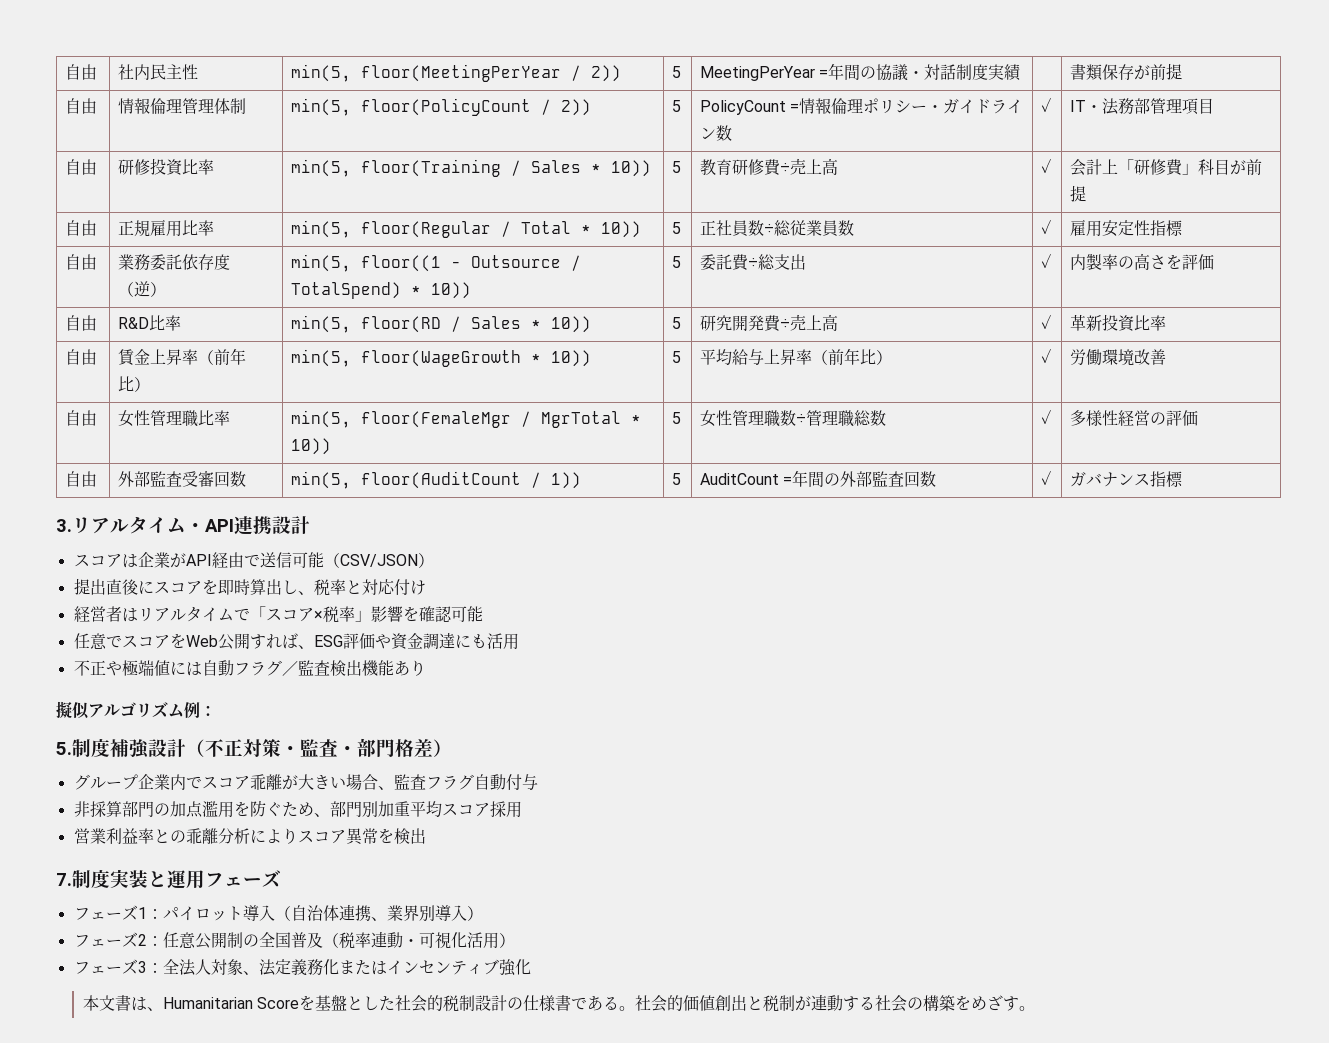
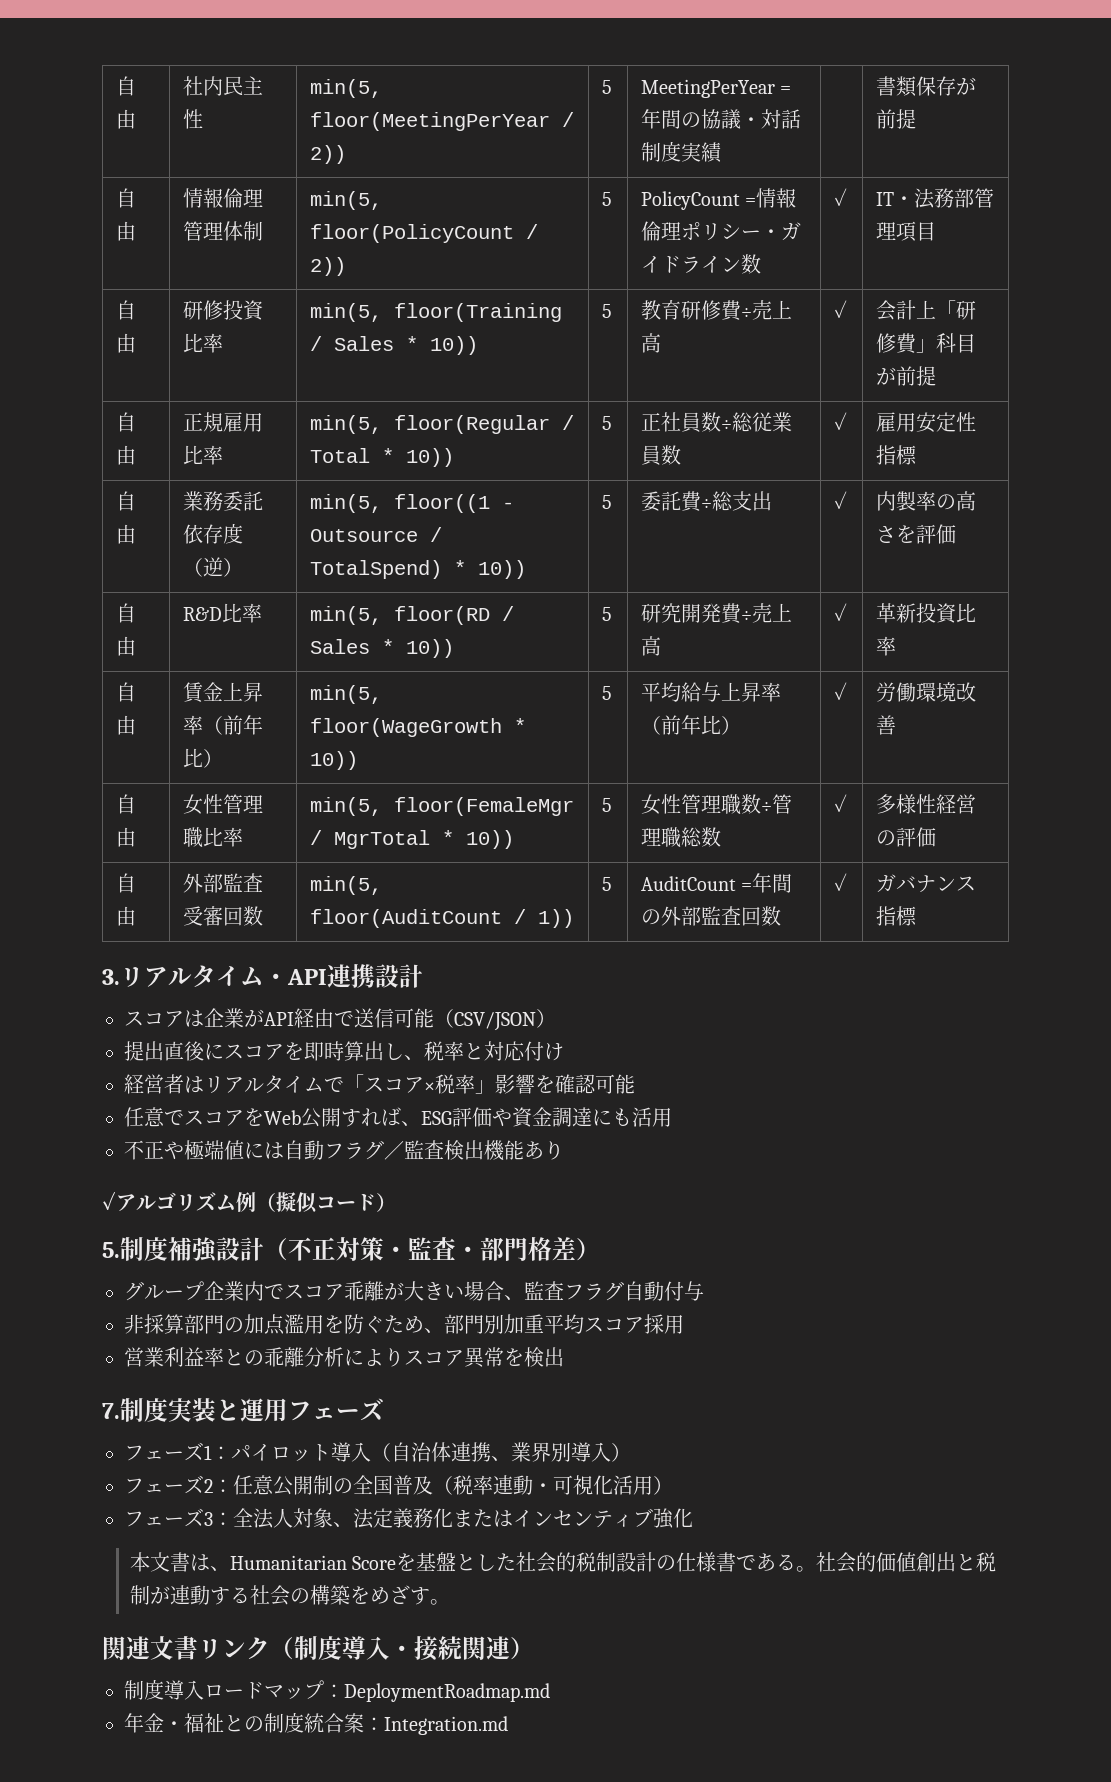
- 擬似アルゴリズム例：
+ ✓アルゴリズム例（擬似コード）
+ 関連文書リンク（制度導入・接続関連）
+ 制度導入ロードマップ：DeploymentRoadmap.md
+ 年金・福祉との制度統合案：Integration.md

